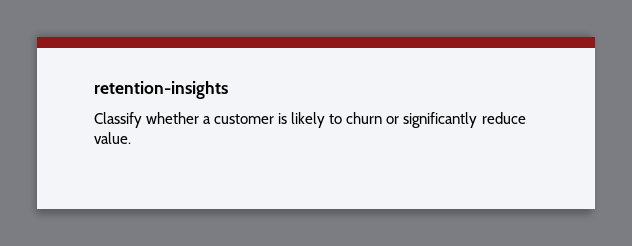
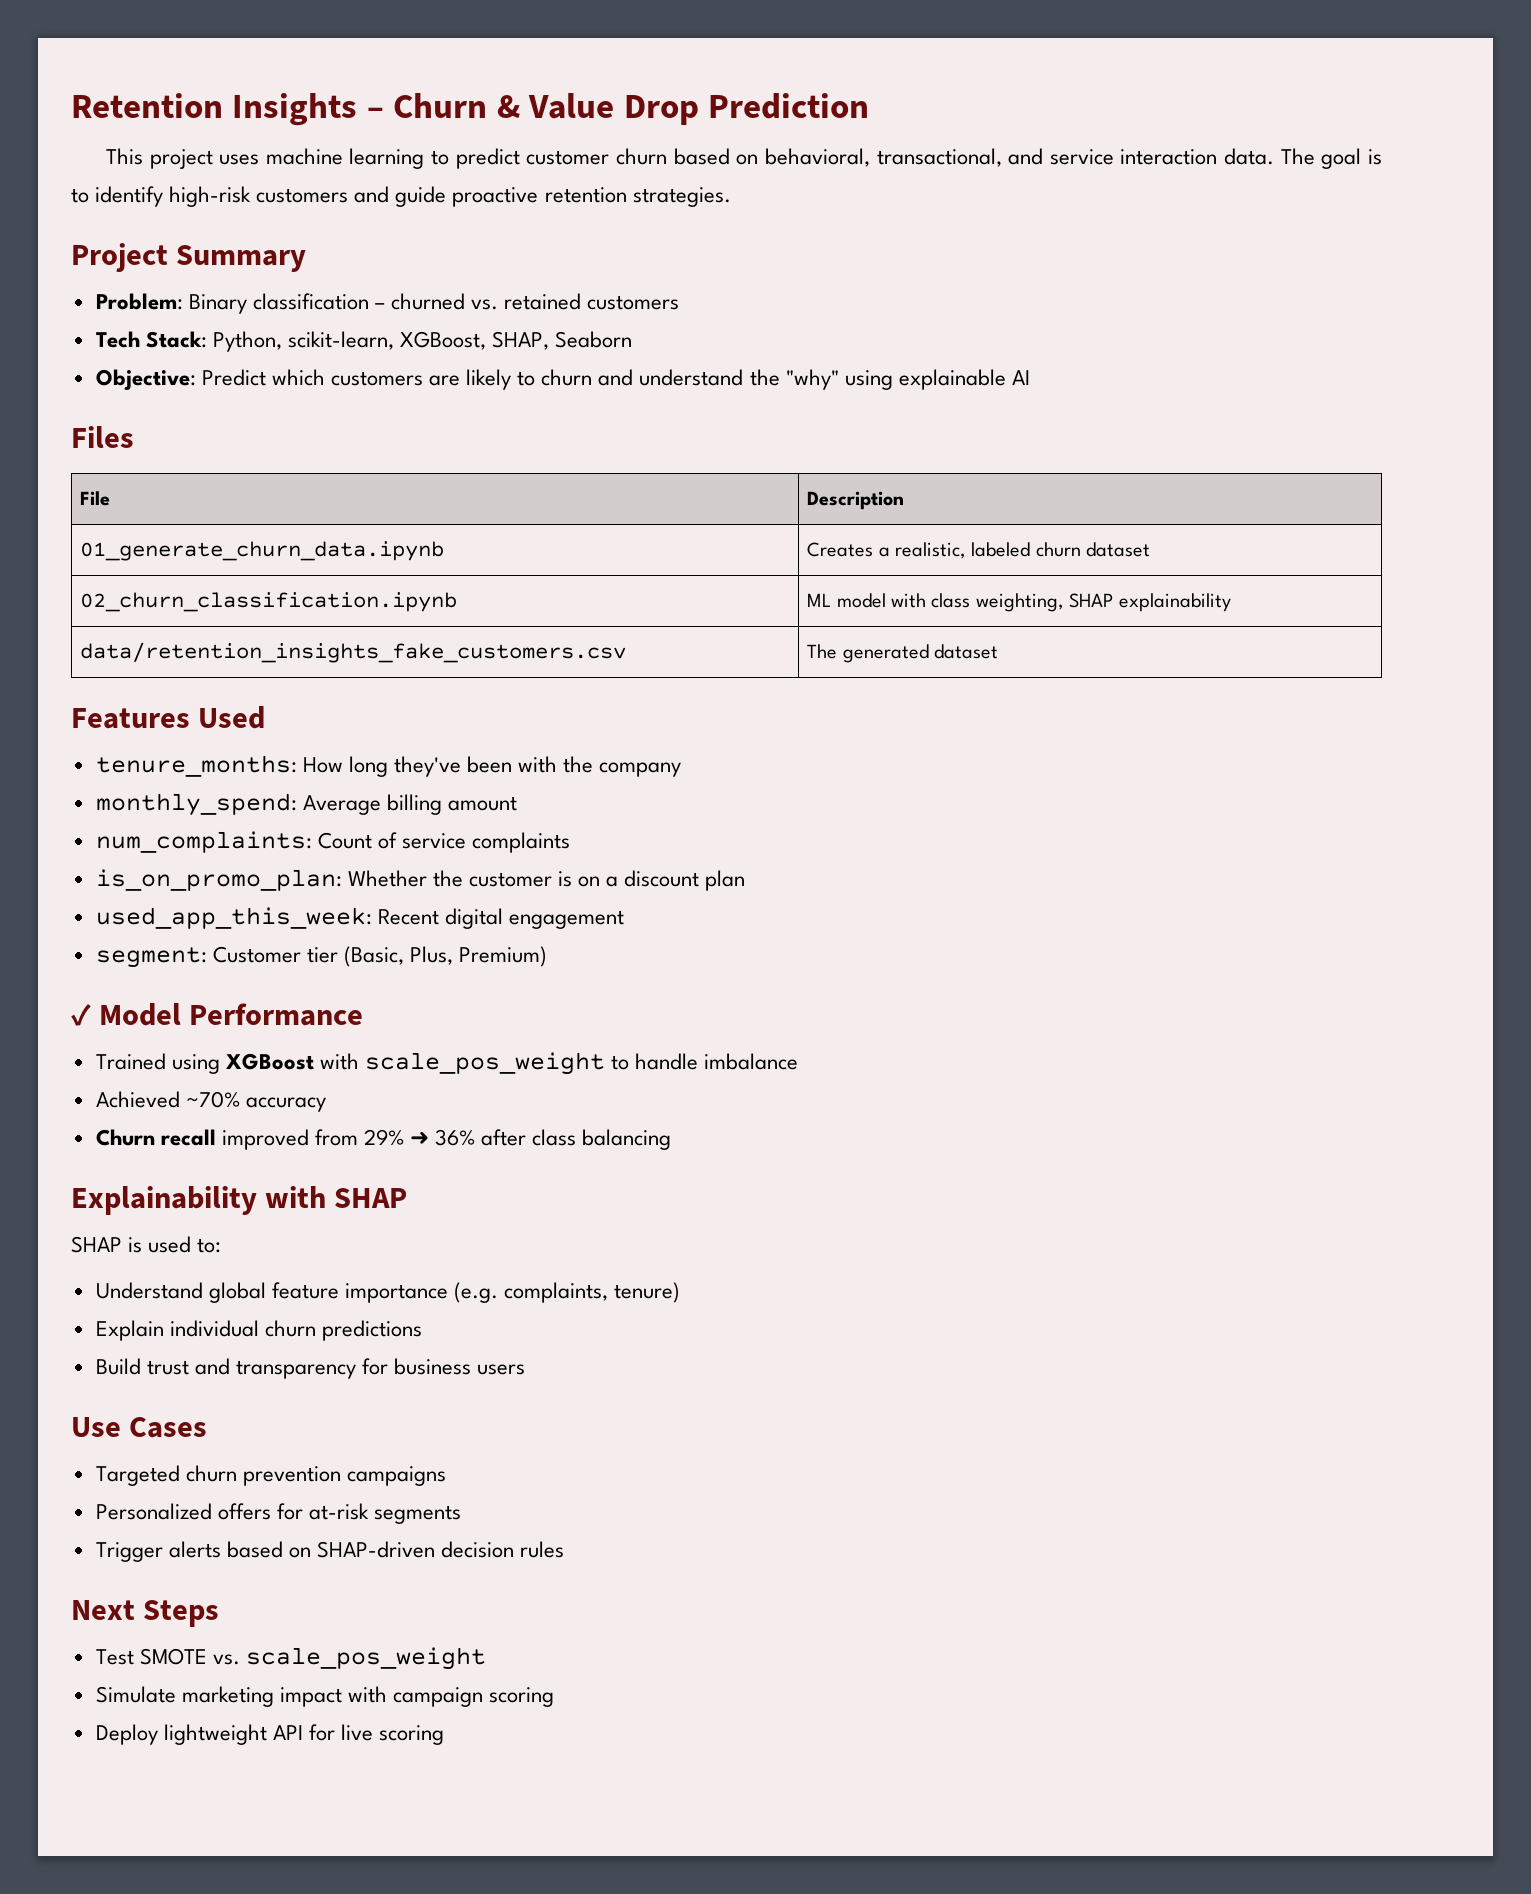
- retention-insights
- Classify whether a customer is likely to churn or significantly reduce value.
+ Retention Insights – Churn & Value Drop Prediction
+ This project uses machine learning to predict customer churn based on behavioral, transactional, and service interaction data. The goal is to identify high-risk customers and guide proactive retention strategies.
+ Project Summary
+ Problem: Binary classification – churned vs. retained customers
+ Tech Stack: Python, scikit-learn, XGBoost, SHAP, Seaborn
+ Objective: Predict which customers are likely to churn and understand the "why" using explainable AI
+ Files
+ File | Description
+ 01_generate_churn_data.ipynb | Creates a realistic, labeled churn dataset
+ 02_churn_classification.ipynb | ML model with class weighting, SHAP explainability
+ data/retention_insights_fake_customers.csv | The generated dataset
+ Features Used
+ tenure_months: How long they've been with the company
+ monthly_spend: Average billing amount
+ num_complaints: Count of service complaints
+ is_on_promo_plan: Whether the customer is on a discount plan
+ used_app_this_week: Recent digital engagement
+ segment: Customer tier (Basic, Plus, Premium)
+ ✓ Model Performance
+ Trained using XGBoost with scale_pos_weight to handle imbalance
+ Achieved ~70% accuracy
+ Churn recall improved from 29% ➜ 36% after class balancing
+ Explainability with SHAP
+ SHAP is used to:
+ Understand global feature importance (e.g. complaints, tenure)
+ Explain individual churn predictions
+ Build trust and transparency for business users
+ Use Cases
+ Targeted churn prevention campaigns
+ Personalized offers for at-risk segments
+ Trigger alerts based on SHAP-driven decision rules
+ Next Steps
+ Test SMOTE vs. scale_pos_weight
+ Simulate marketing impact with campaign scoring
+ Deploy lightweight API for live scoring

